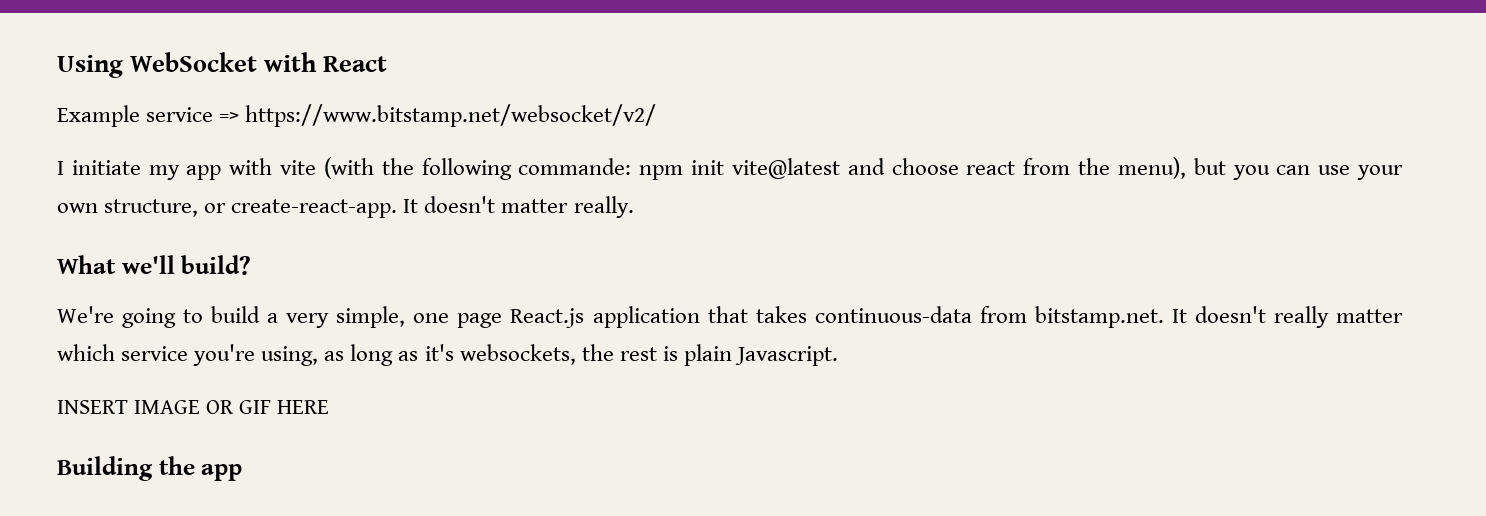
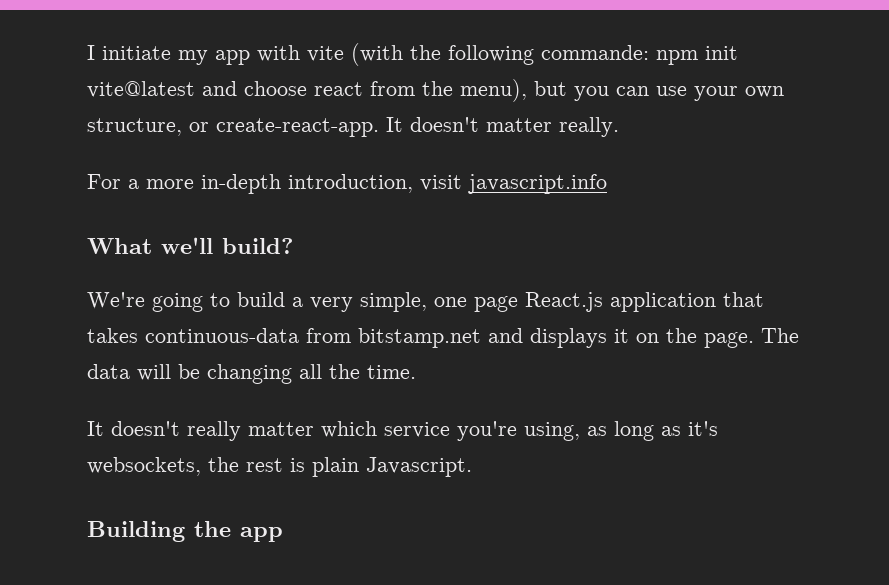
- Using WebSocket with React
- Example service => https://www.bitstamp.net/websocket/v2/
+ For a more in-depth introduction, visit javascript.info
- We're going to build a very simple, one page React.js application that takes continuous-data from bitstamp.net. It doesn't really matter which service you're using, as long as it's websockets, the rest is plain Javascript.
+ We're going to build a very simple, one page React.js application that takes continuous-data from bitstamp.net and displays it on the page. The data will be changing all the time.
+ It doesn't really matter which service you're using, as long as it's websockets, the rest is plain Javascript.
- INSERT IMAGE OR GIF HERE

